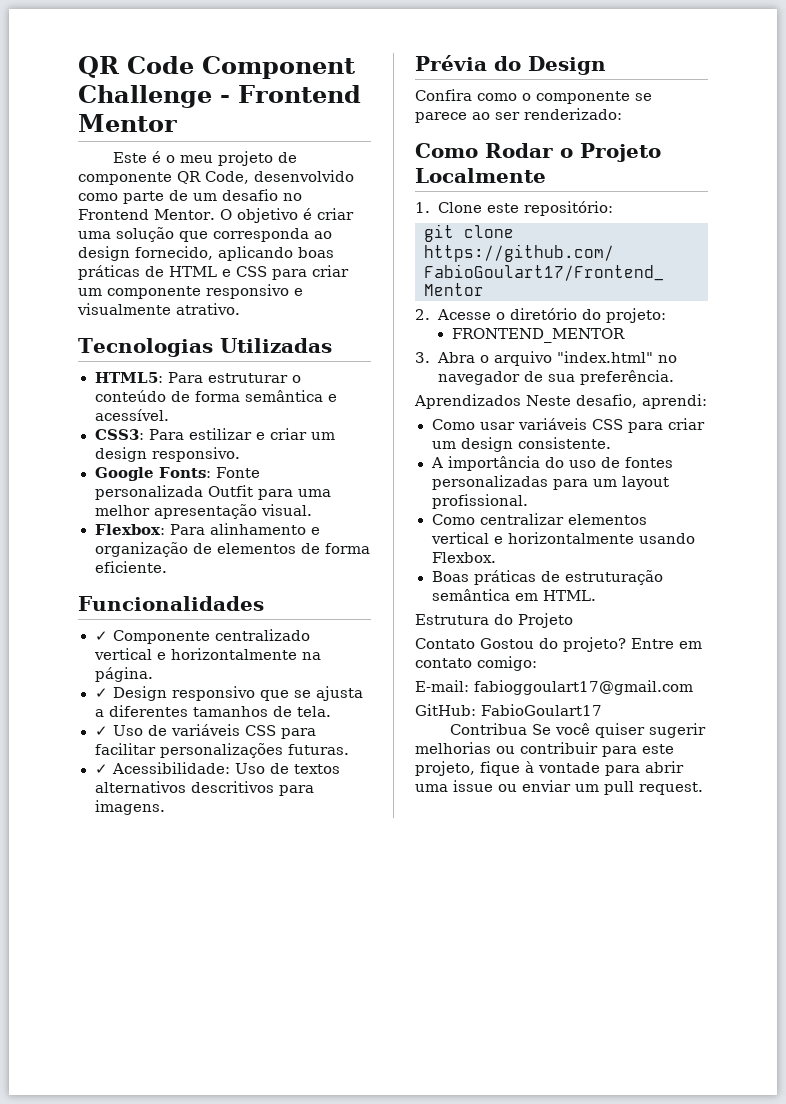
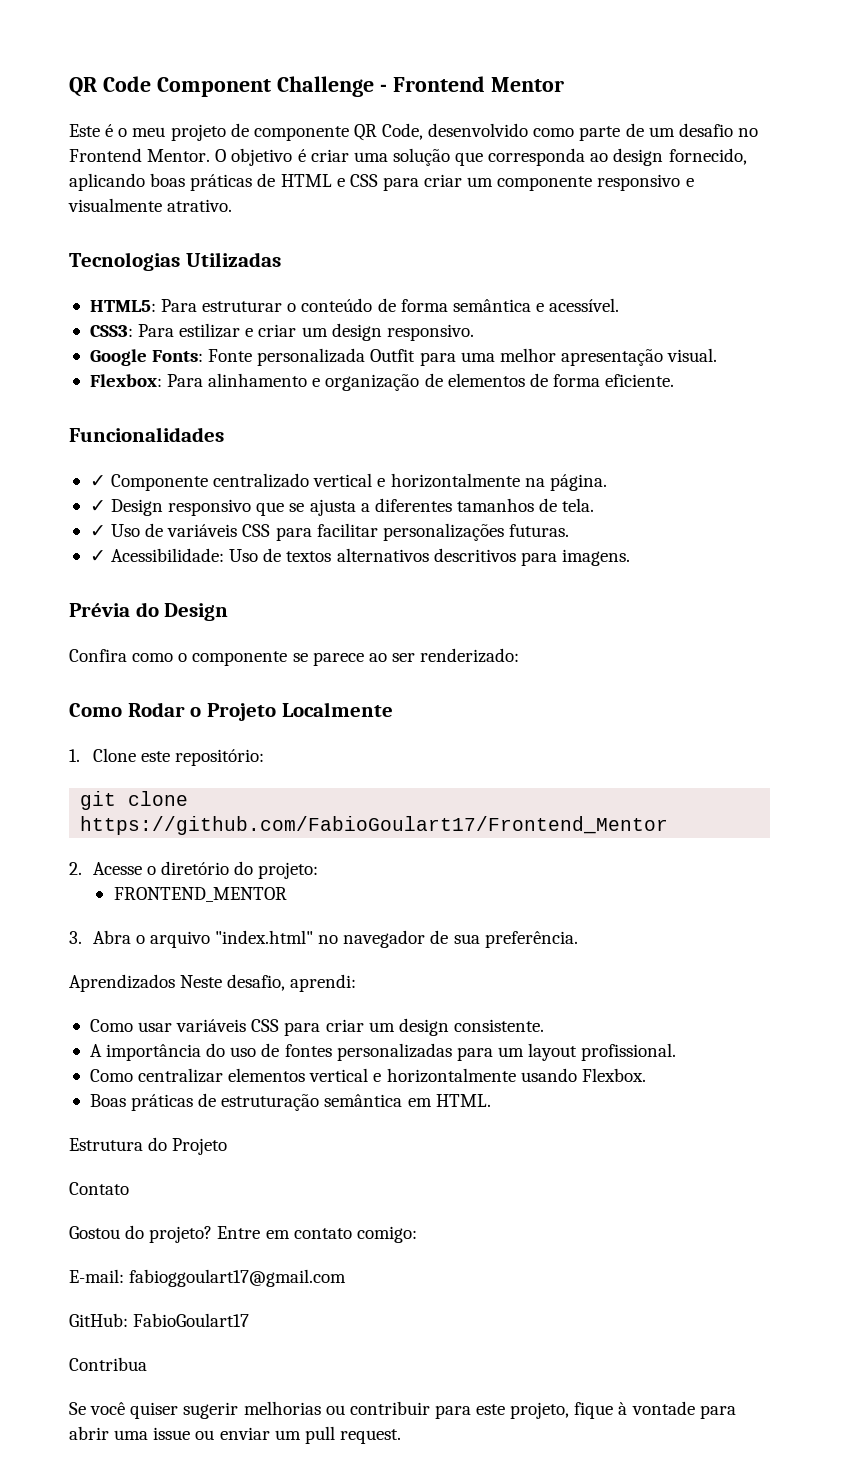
- Contato Gostou do projeto?
+ Contato
+ Gostou do projeto?
- Contribua Se você quiser sugerir melhorias ou contribuir para este projeto, fique à vontade para abrir uma issue ou enviar um pull request.
+ Contribua
+ Se você quiser sugerir melhorias ou contribuir para este projeto, fique à vontade para abrir uma issue ou enviar um pull request.

